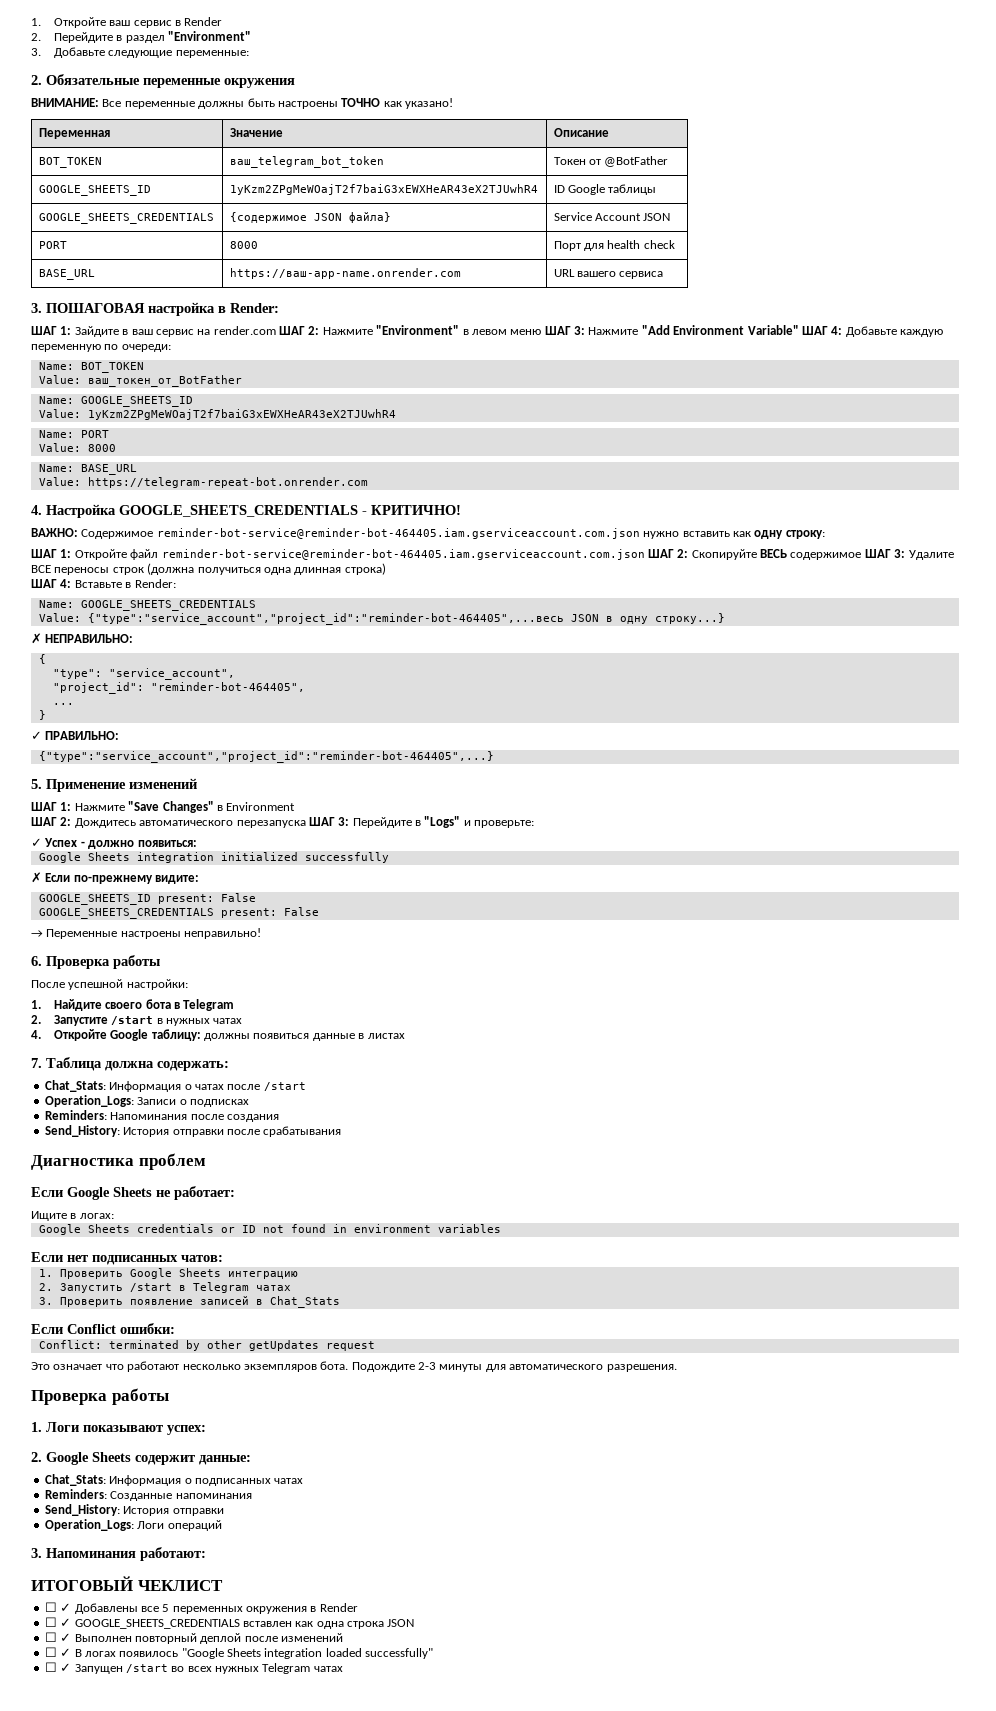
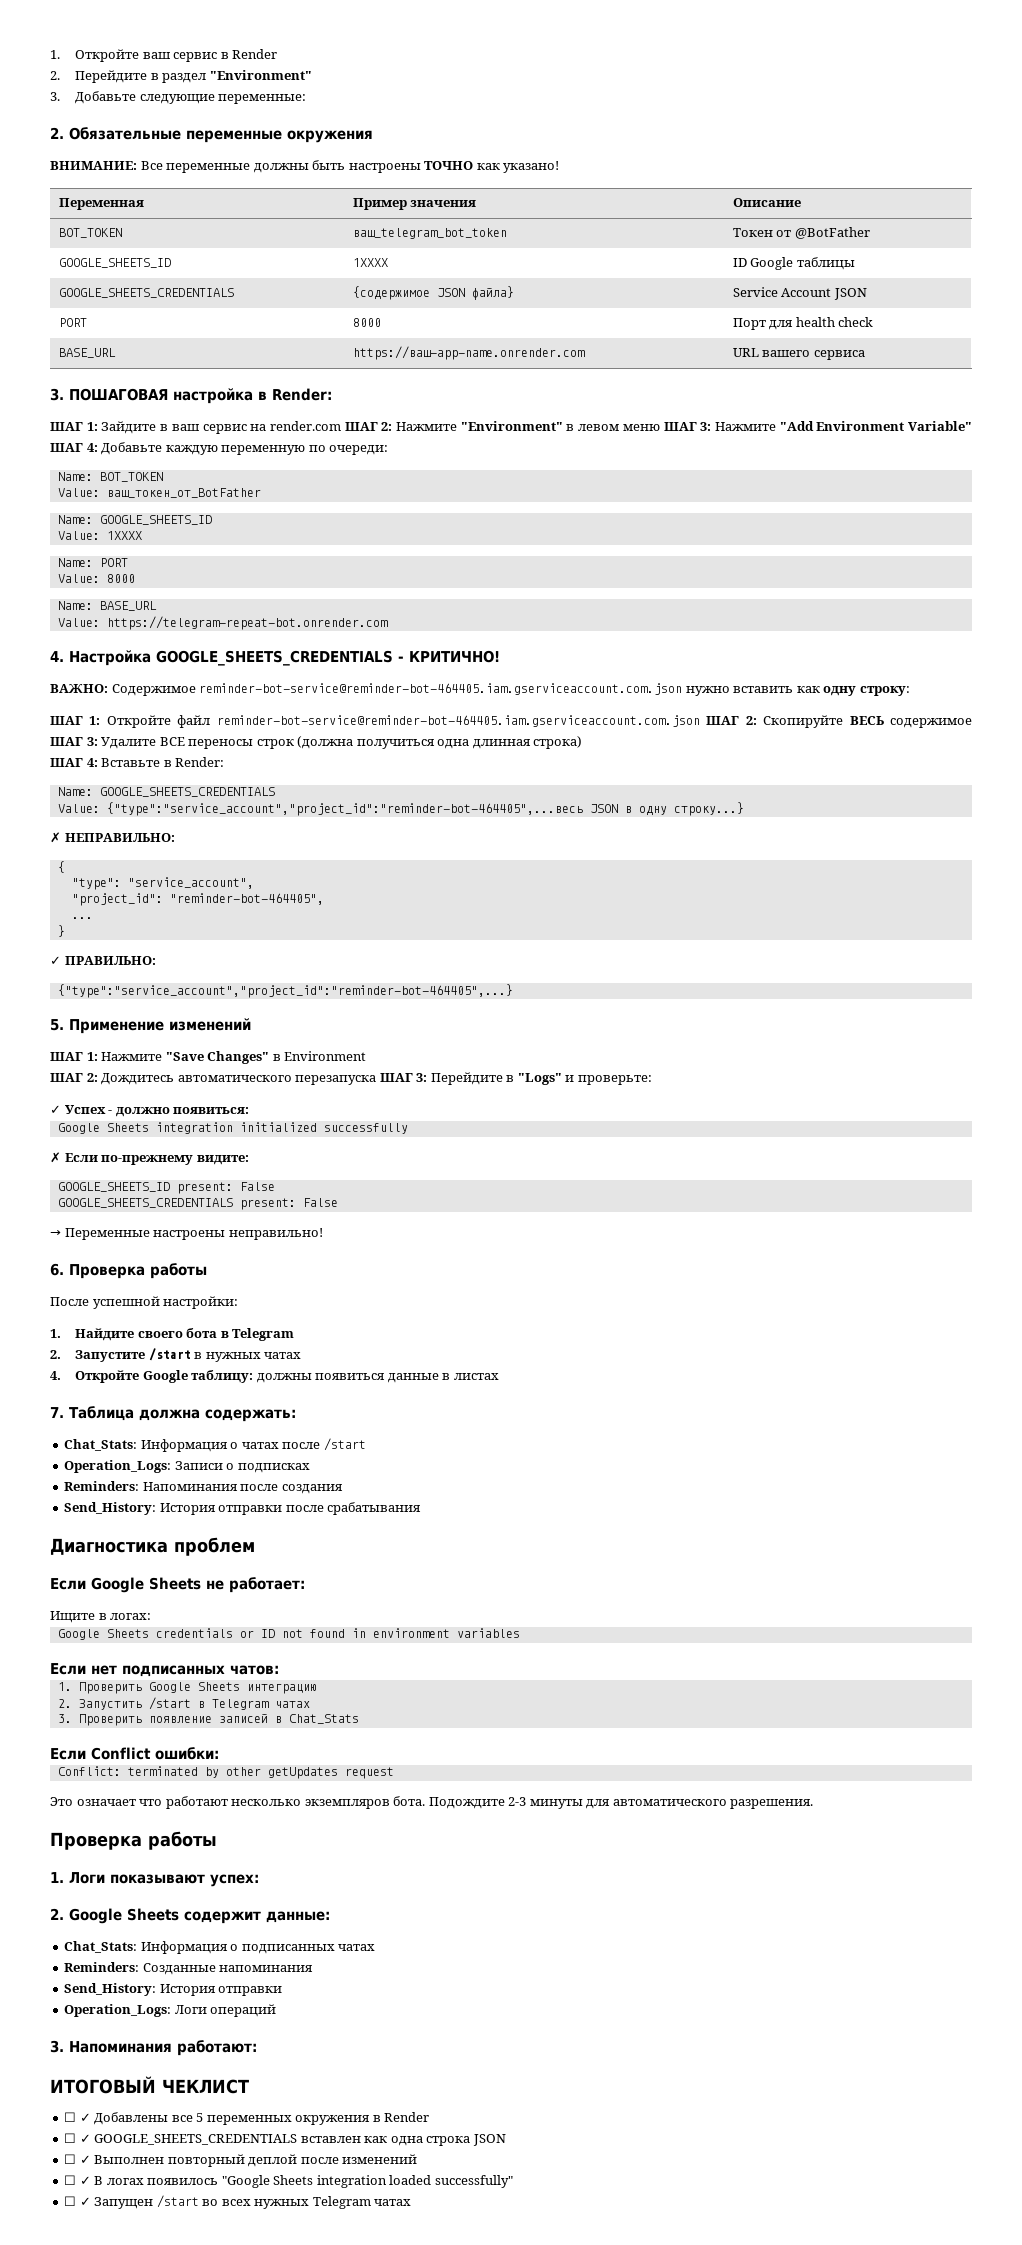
- Переменная | Значение | Описание
+ Переменная | Пример значения | Описание
- GOOGLE_SHEETS_ID | 1yKzm2ZPgMeWOajT2f7baiG3xEWXHeAR43eX2TJUwhR4 | ID Google таблицы
+ GOOGLE_SHEETS_ID | 1XXXX | ID Google таблицы
- Value: 1yKzm2ZPgMeWOajT2f7baiG3xEWXHeAR43eX2TJUwhR4
+ Value: 1XXXX

